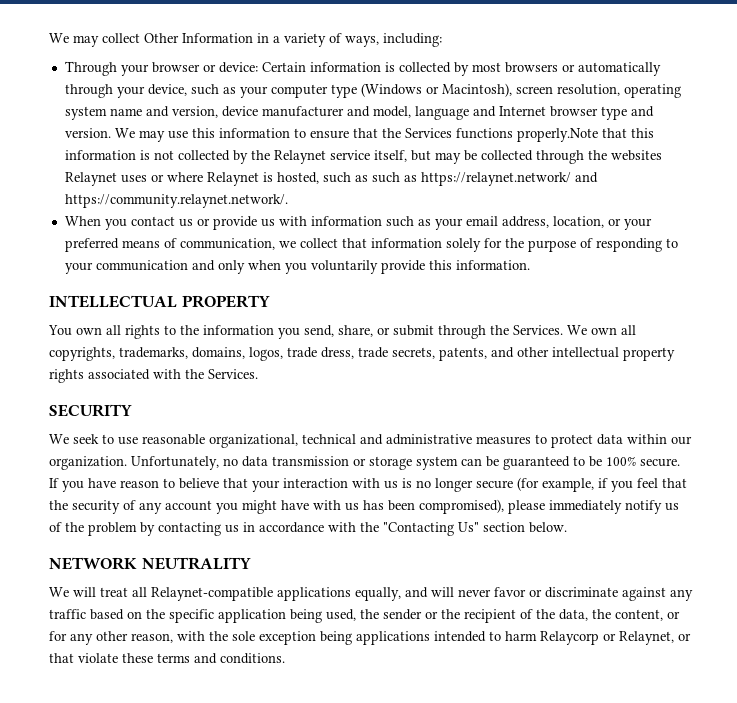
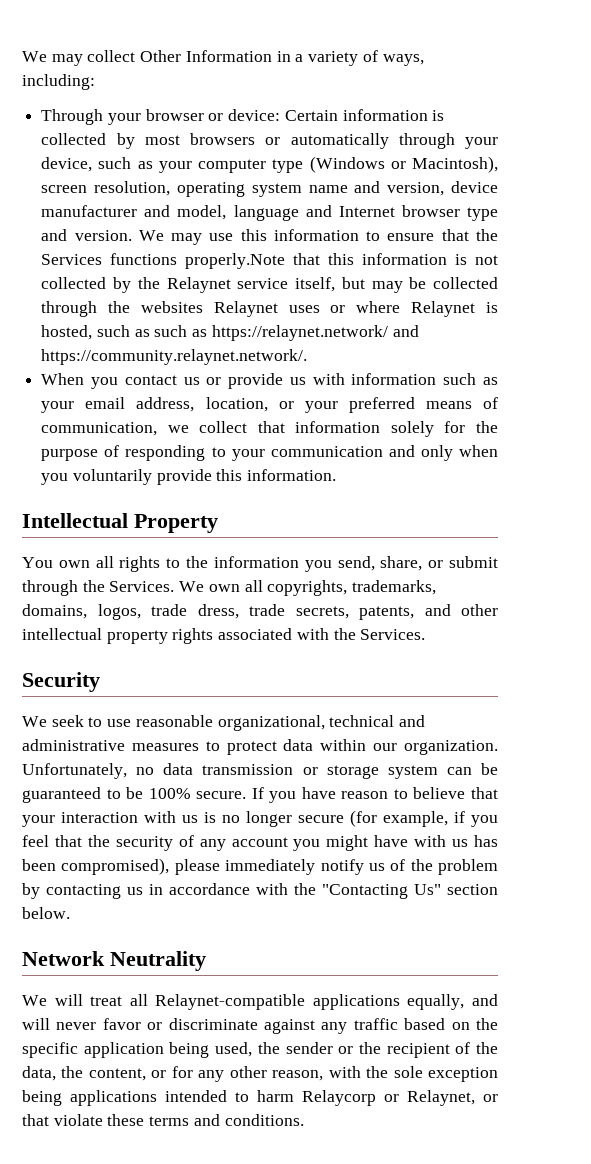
- INTELLECTUAL PROPERTY
+ Intellectual Property
- SECURITY
+ Security
- NETWORK NEUTRALITY
+ Network Neutrality

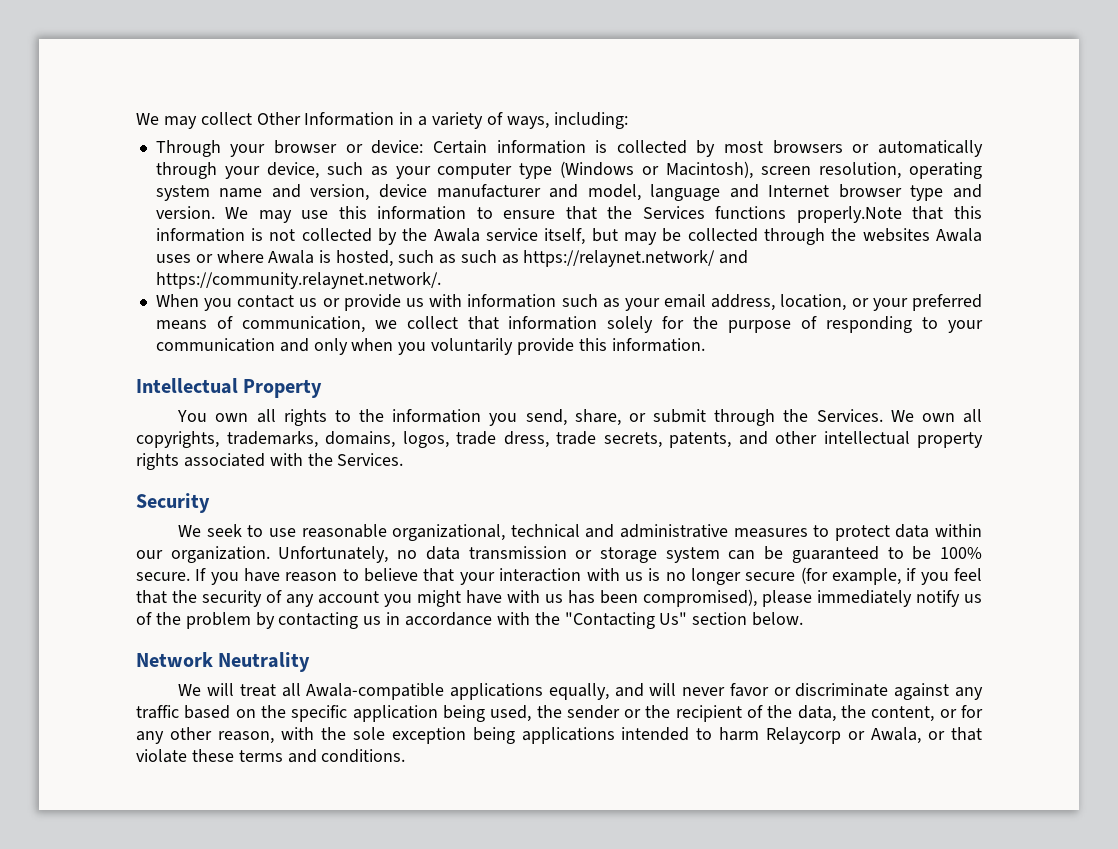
- We may use this information to ensure that the Services functions properly.Note that this information is not collected by the Relaynet service itself, but may be collected through the websites Relaynet uses or where Relaynet is hosted, such as such as https://relaynet.network/ and https://community.relaynet.network/.
+ We may use this information to ensure that the Services functions properly.Note that this information is not collected by the Awala service itself, but may be collected through the websites Awala uses or where Awala is hosted, such as such as https://relaynet.network/ and https://community.relaynet.network/.
- We will treat all Relaynet-compatible applications equally, and will never favor or discriminate against any traffic based on the specific application being used, the sender or the recipient of the data, the content, or for any other reason, with the sole exception being applications intended to harm Relaycorp or Relaynet, or that violate these terms and conditions.
+ We will treat all Awala-compatible applications equally, and will never favor or discriminate against any traffic based on the specific application being used, the sender or the recipient of the data, the content, or for any other reason, with the sole exception being applications intended to harm Relaycorp or Awala, or that violate these terms and conditions.

